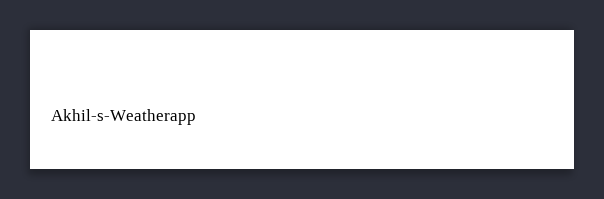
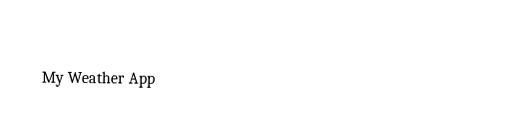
- Akhil-s-Weatherapp
+ My Weather App

